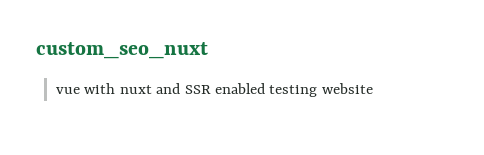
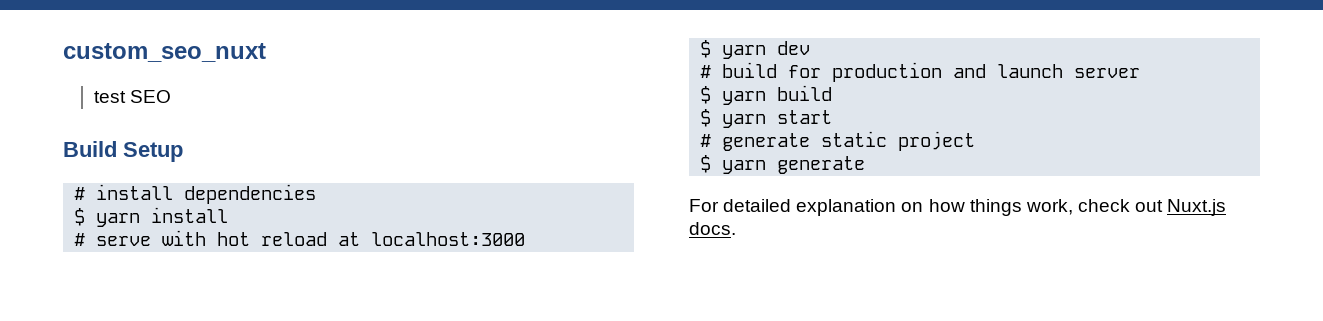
- vue with nuxt and SSR enabled testing website
+ test SEO
+ Build Setup
+ # install dependencies
+ $ yarn install
+ # serve with hot reload at localhost:3000
+ $ yarn dev
+ # build for production and launch server
+ $ yarn build
+ $ yarn start
+ # generate static project
+ $ yarn generate
+ For detailed explanation on how things work, check out Nuxt.js docs.

